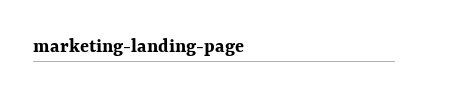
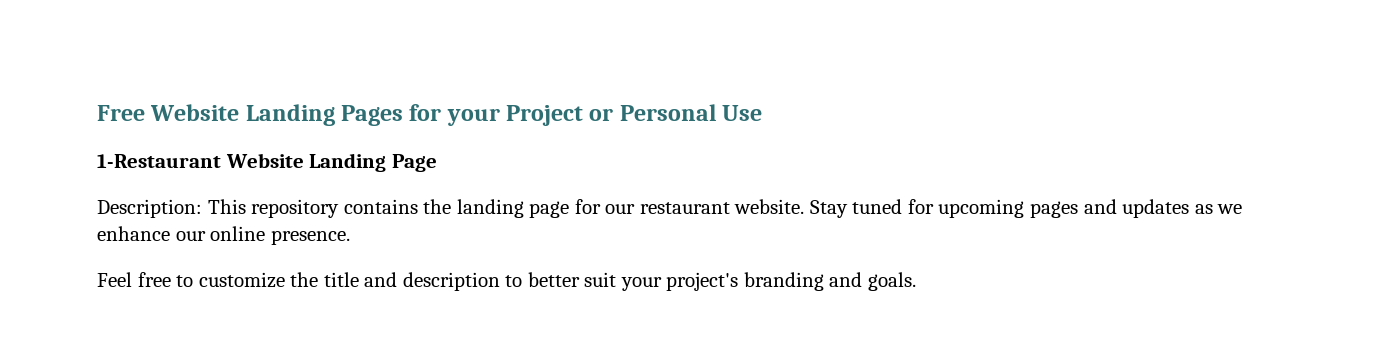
- marketing-landing-page
+ Free Website Landing Pages for your Project or Personal Use
+ 1-Restaurant Website Landing Page
+ Description: This repository contains the landing page for our restaurant website. Stay tuned for upcoming pages and updates as we enhance our online presence.
+ Feel free to customize the title and description to better suit your project's branding and goals.

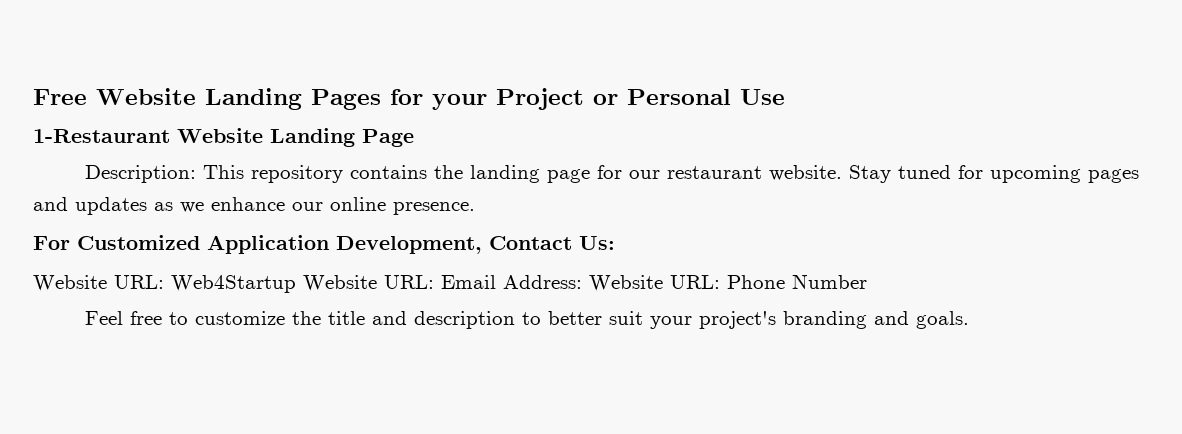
+ For Customized Application Development, Contact Us:
+ Website URL: Web4Startup Website URL: Email Address: Website URL: Phone Number

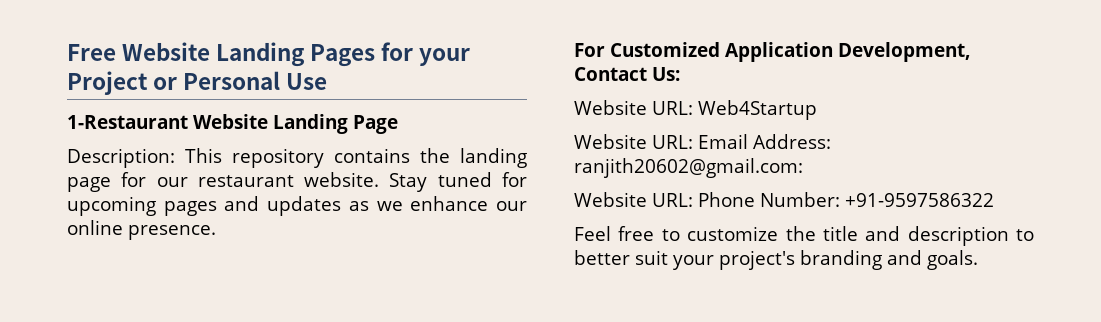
- Website URL: Web4Startup Website URL: Email Address: Website URL: Phone Number
+ Website URL: Web4Startup
+ Website URL: Email Address: ranjith20602@gmail.com:
+ Website URL: Phone Number: +91-9597586322

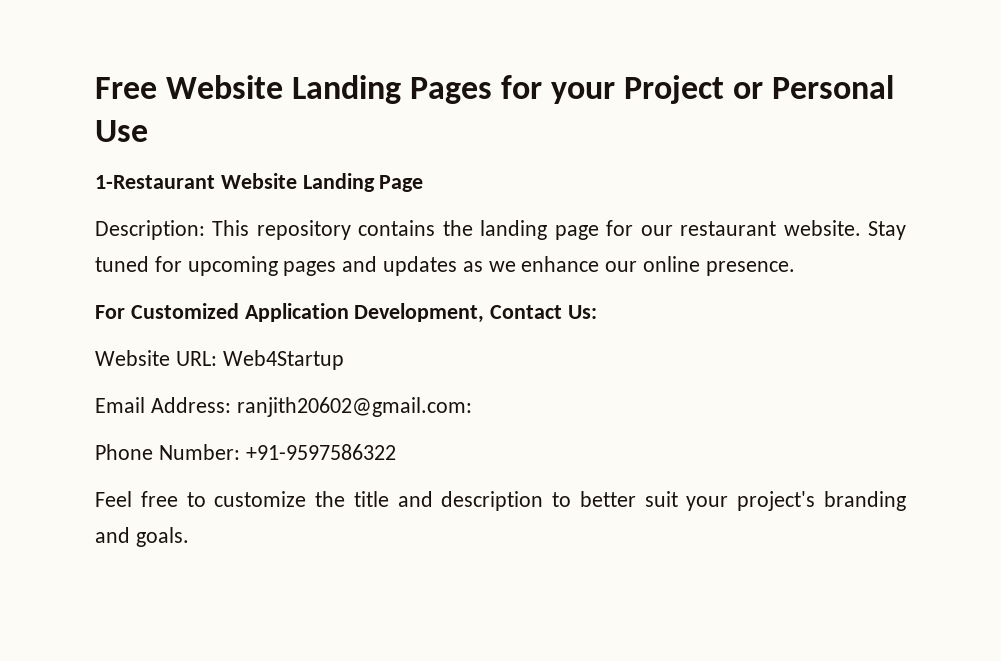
- Website URL: Email Address: ranjith20602@gmail.com:
+ Email Address: ranjith20602@gmail.com:
- Website URL: Phone Number: +91-9597586322
+ Phone Number: +91-9597586322

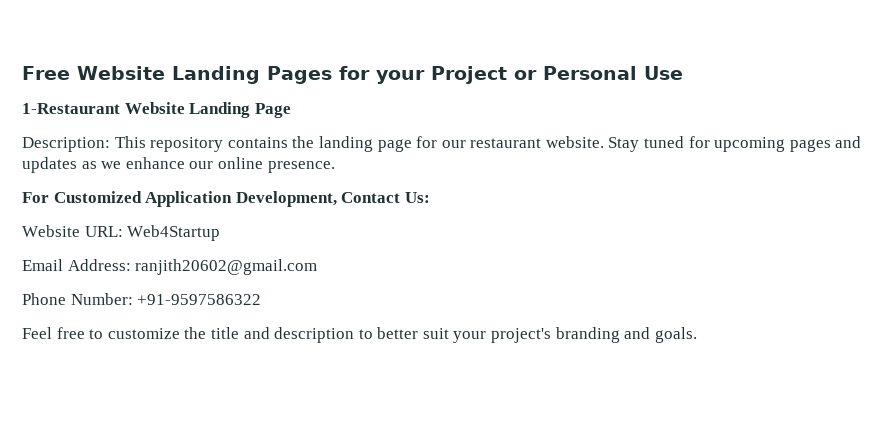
- Email Address: ranjith20602@gmail.com:
+ Email Address: ranjith20602@gmail.com

